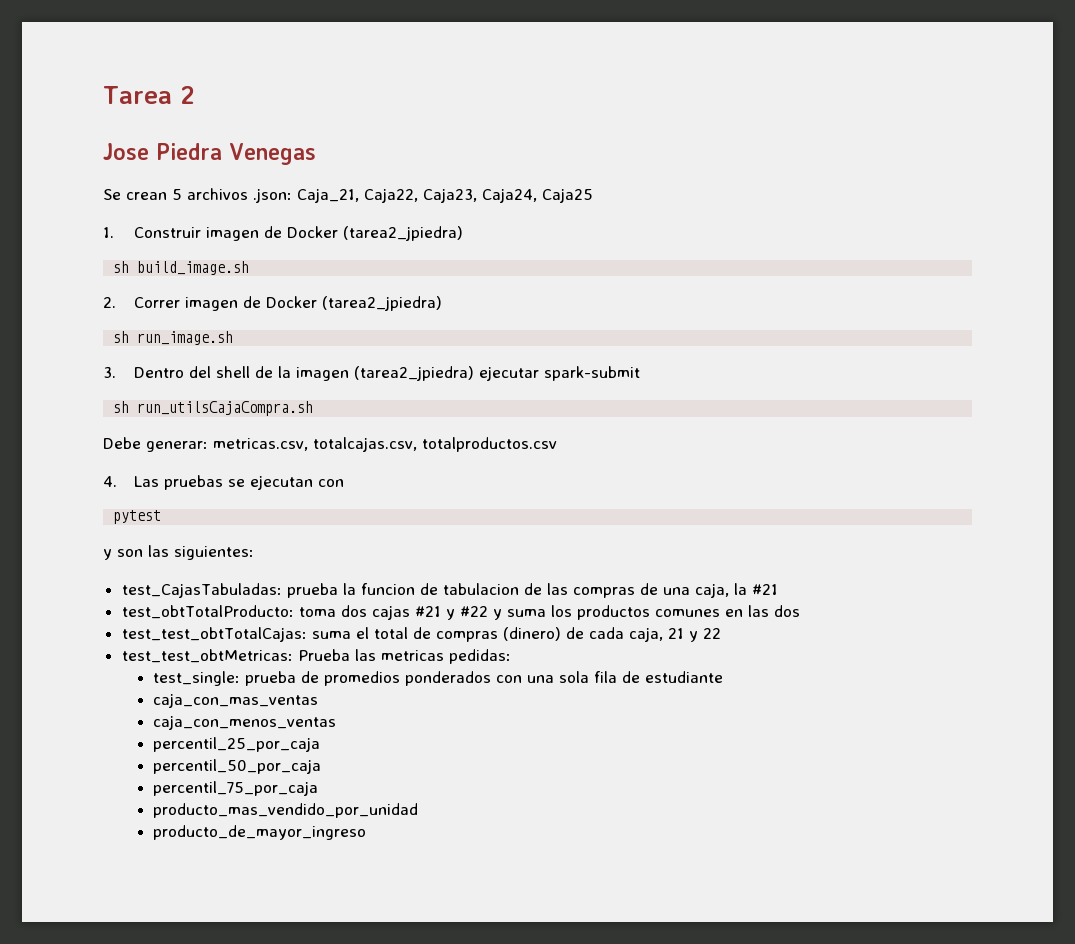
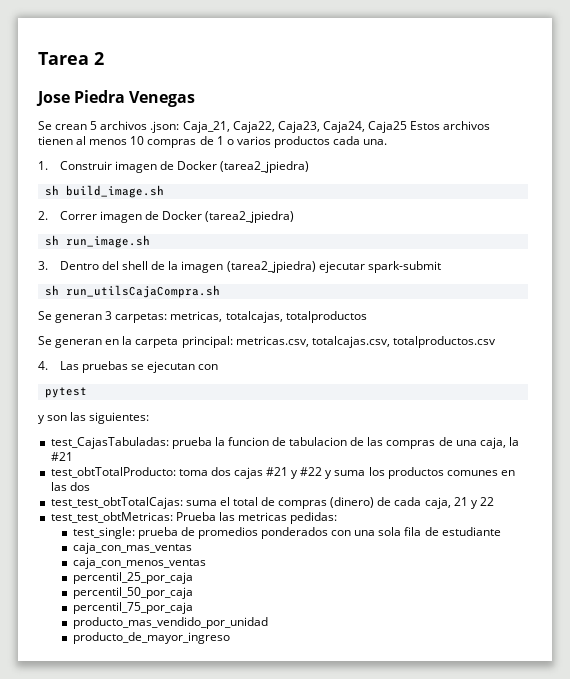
- Se crean 5 archivos .json: Caja_21, Caja22, Caja23, Caja24, Caja25
+ Se crean 5 archivos .json: Caja_21, Caja22, Caja23, Caja24, Caja25 Estos archivos tienen al menos 10 compras de 1 o varios productos cada una.
- Debe generar: metricas.csv, totalcajas.csv, totalproductos.csv
+ Se generan 3 carpetas: metricas, totalcajas, totalproductos
+ Se generan en la carpeta principal: metricas.csv, totalcajas.csv, totalproductos.csv

